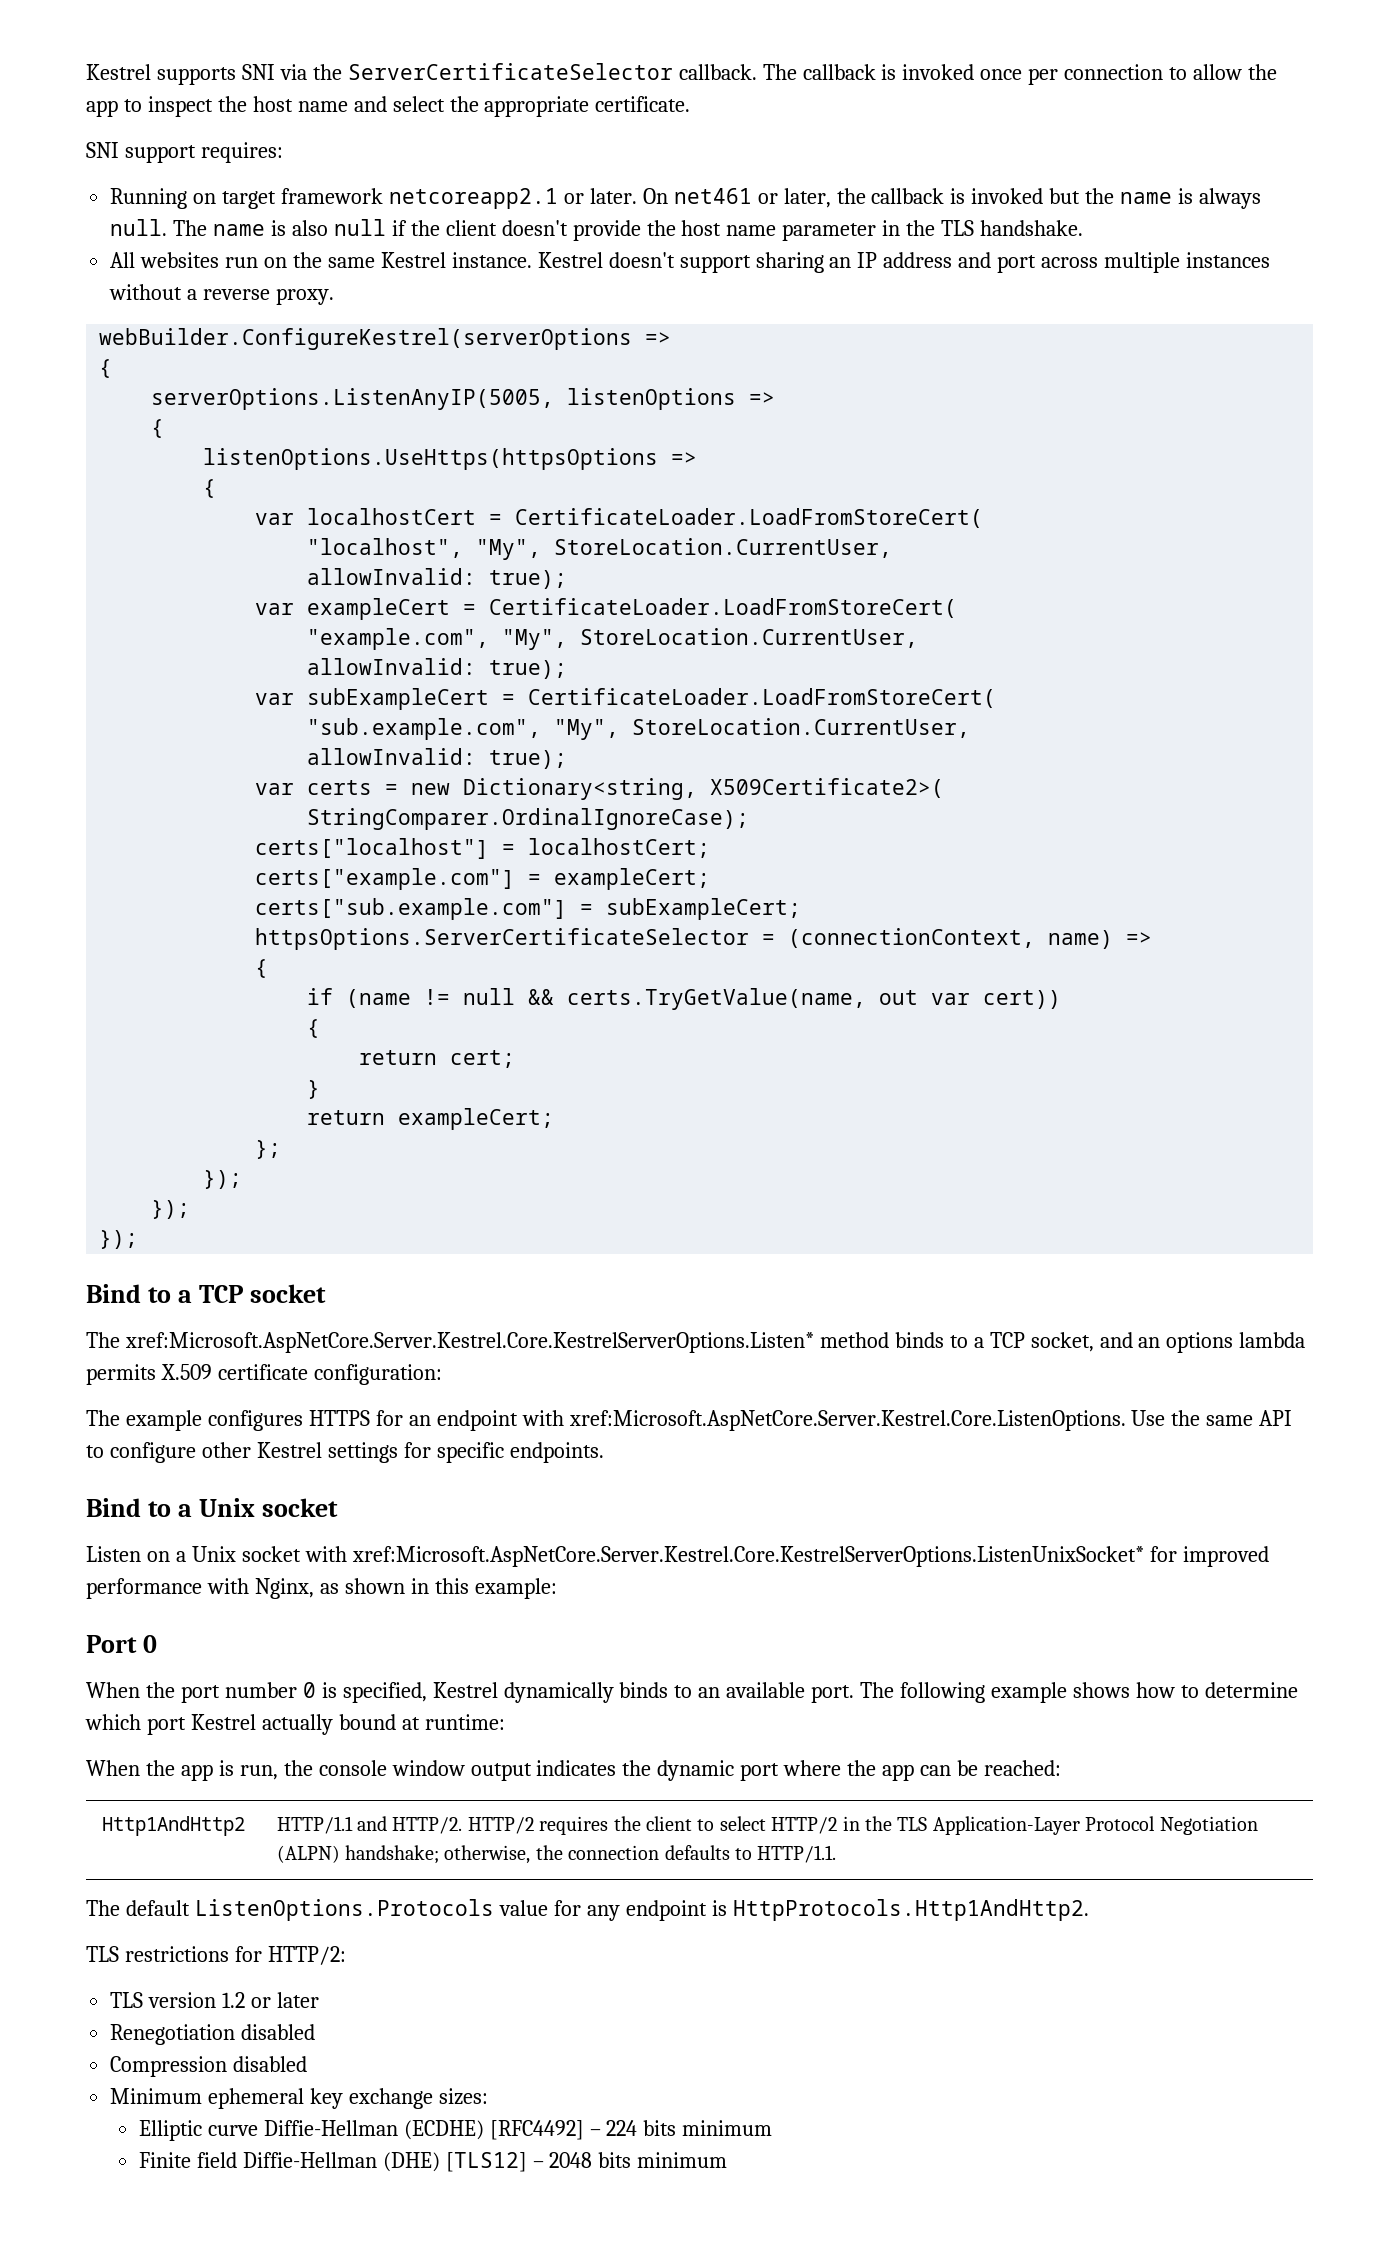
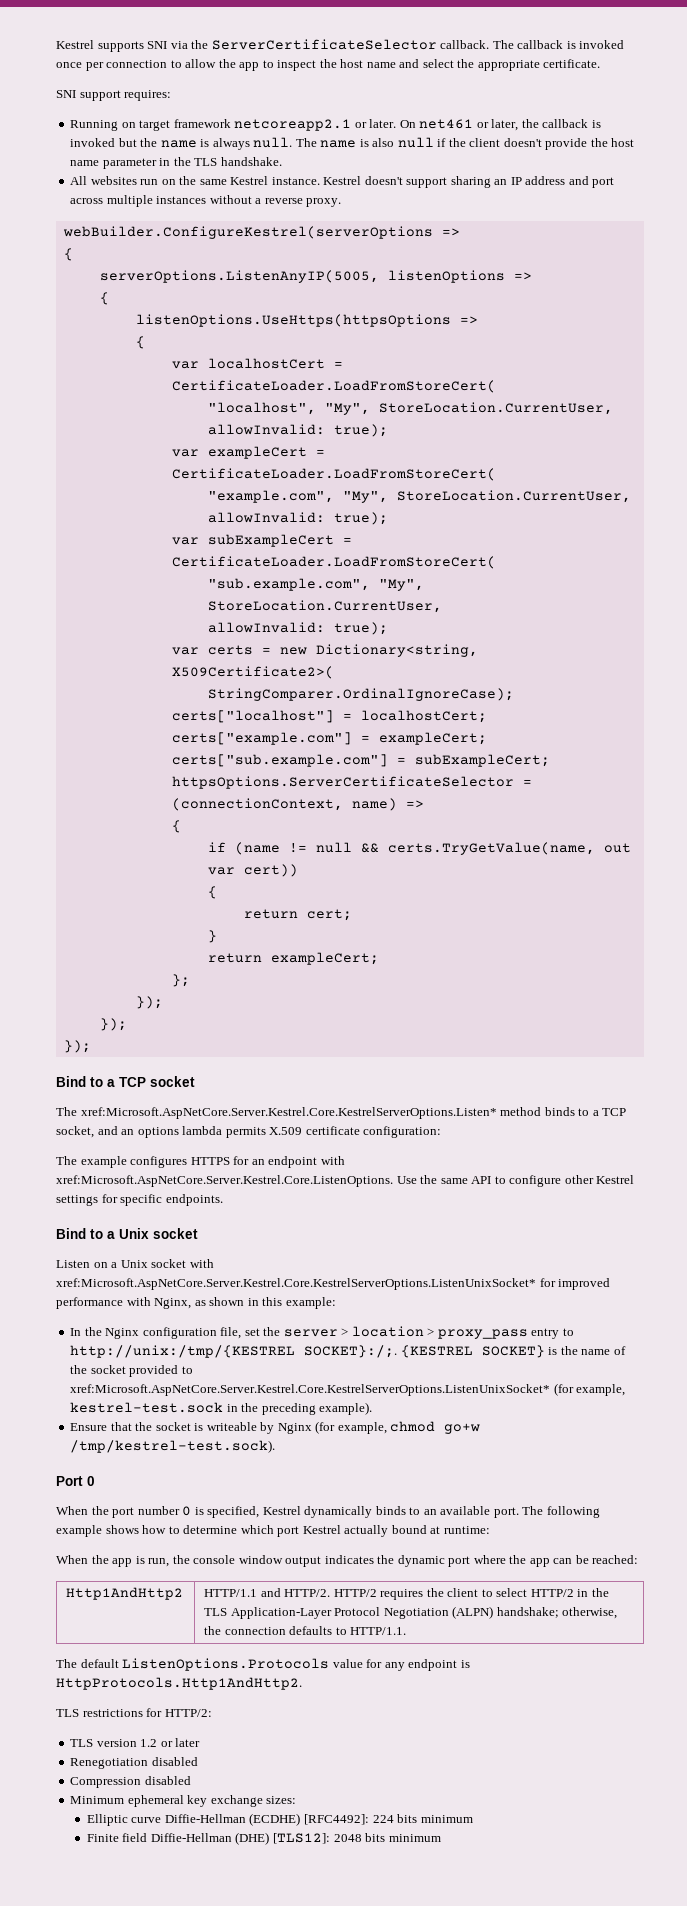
+ In the Nginx configuration file, set the server > location > proxy_pass entry to http://unix:/tmp/{KESTREL SOCKET}:/;. {KESTREL SOCKET} is the name of the socket provided to xref:Microsoft.AspNetCore.Server.Kestrel.Core.KestrelServerOptions.ListenUnixSocket* (for example, kestrel-test.sock in the preceding example).
+ Ensure that the socket is writeable by Nginx (for example, chmod go+w /tmp/kestrel-test.sock).
- Elliptic curve Diffie-Hellman (ECDHE) [RFC4492] – 224 bits minimum
+ Elliptic curve Diffie-Hellman (ECDHE) [RFC4492]: 224 bits minimum
- Finite field Diffie-Hellman (DHE) [TLS12] – 2048 bits minimum
+ Finite field Diffie-Hellman (DHE) [TLS12]: 2048 bits minimum

